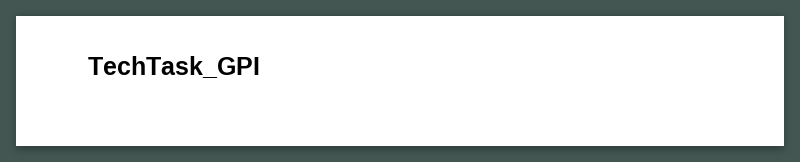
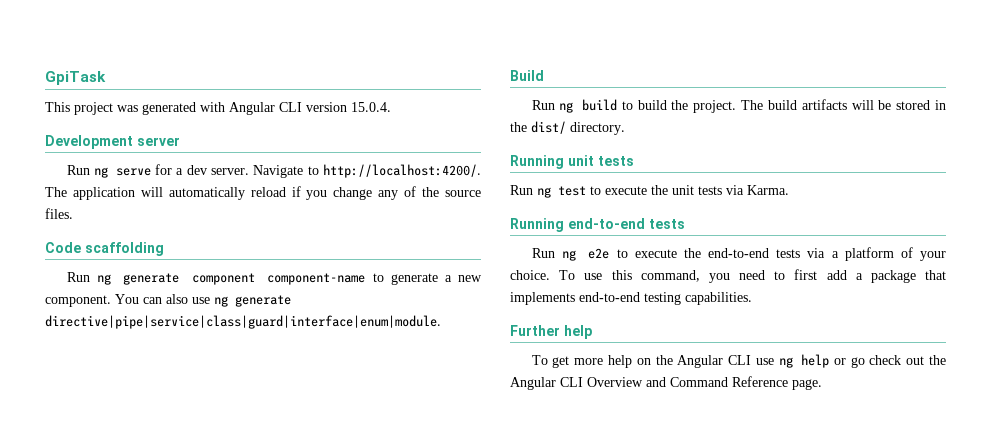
- TechTask_GPI
+ GpiTask
+ This project was generated with Angular CLI version 15.0.4.
+ Development server
+ Run ng serve for a dev server. Navigate to http://localhost:4200/. The application will automatically reload if you change any of the source files.
+ Code scaffolding
+ Run ng generate component component-name to generate a new component. You can also use ng generate directive|pipe|service|class|guard|interface|enum|module.
+ Build
+ Run ng build to build the project. The build artifacts will be stored in the dist/ directory.
+ Running unit tests
+ Run ng test to execute the unit tests via Karma.
+ Running end-to-end tests
+ Run ng e2e to execute the end-to-end tests via a platform of your choice. To use this command, you need to first add a package that implements end-to-end testing capabilities.
+ Further help
+ To get more help on the Angular CLI use ng help or go check out the Angular CLI Overview and Command Reference page.

